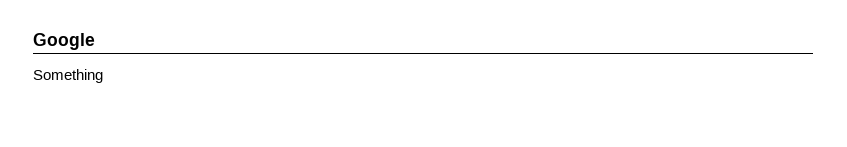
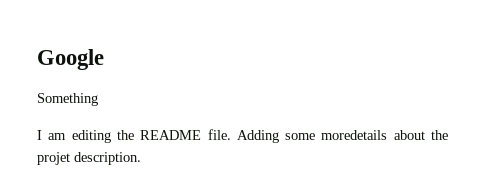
+ I am editing the README file. Adding some moredetails about the projet description.

